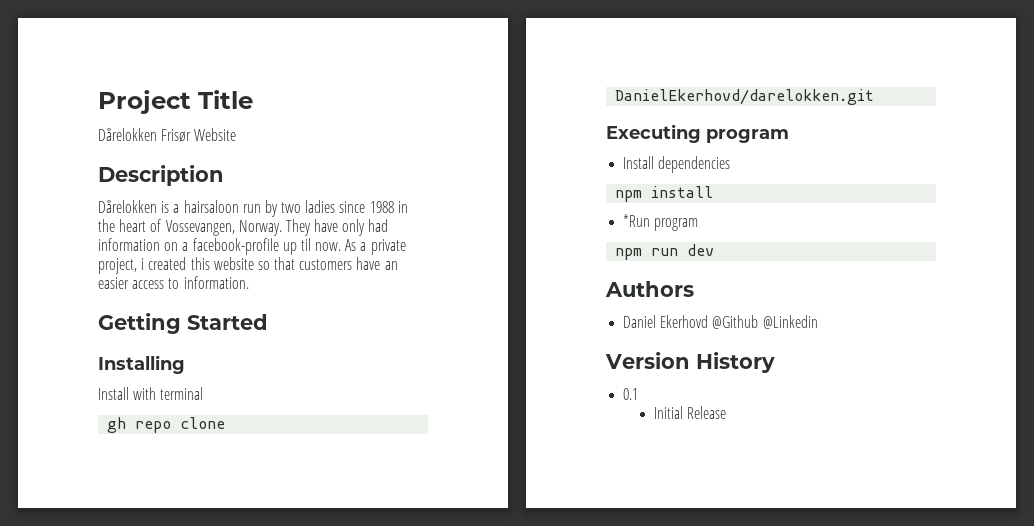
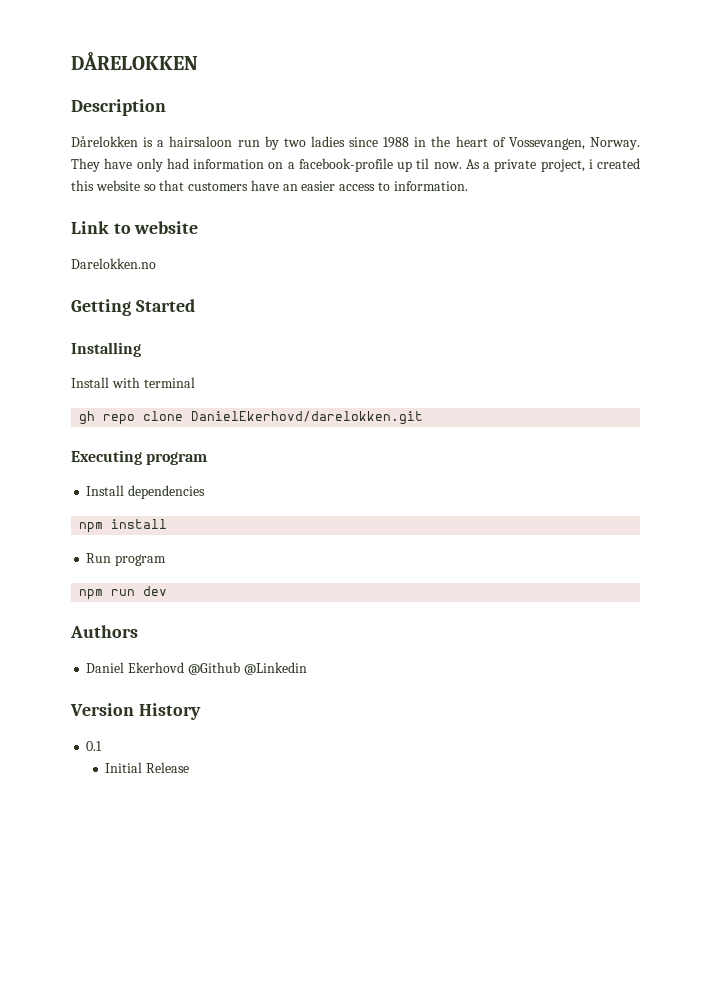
- Project Title
- Dårelokken Frisør Website
+ DÅRELOKKEN
+ Link to website
+ Darelokken.no
- *Run program
+ Run program

